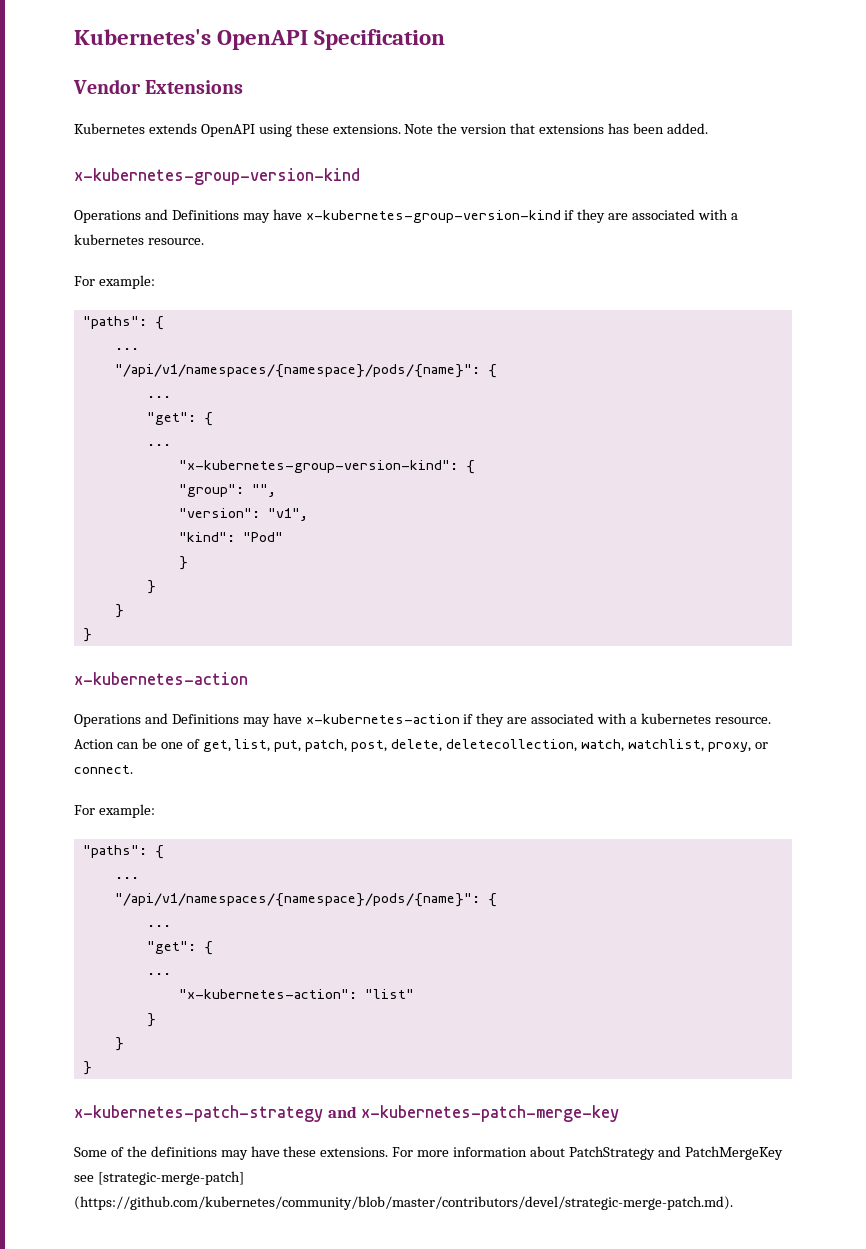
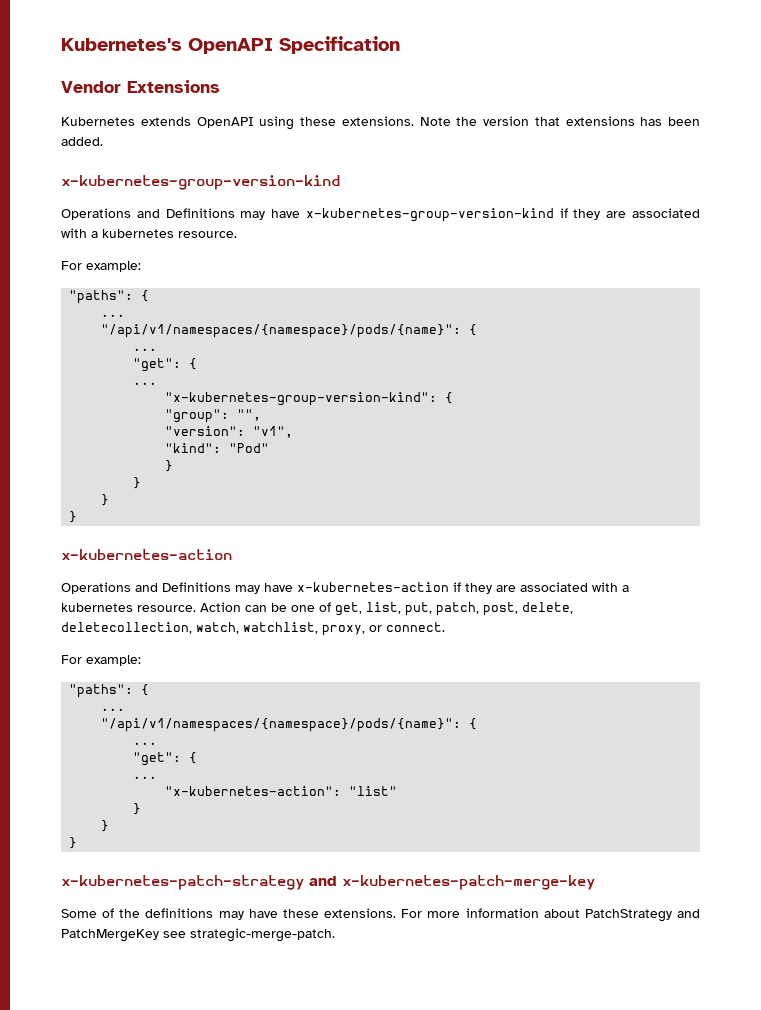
- For more information about PatchStrategy and PatchMergeKey see [strategic-merge-patch] (https://github.com/kubernetes/community/blob/master/contributors/devel/strategic-merge-patch.md).
+ For more information about PatchStrategy and PatchMergeKey see strategic-merge-patch.

